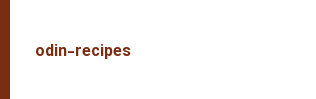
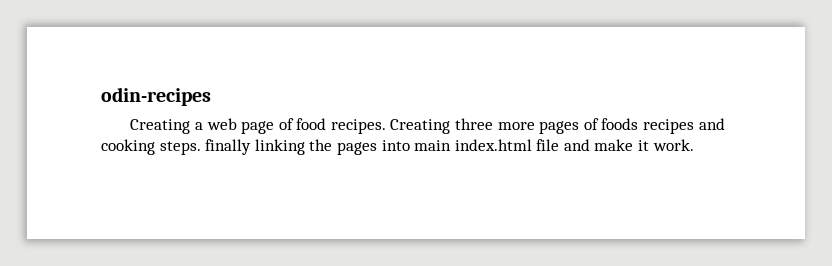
+ Creating a web page of food recipes. Creating three more pages of foods recipes and cooking steps. finally linking the pages into main index.html file and make it work.

